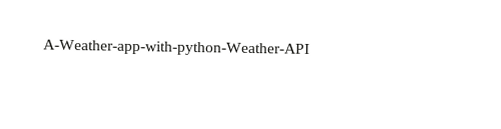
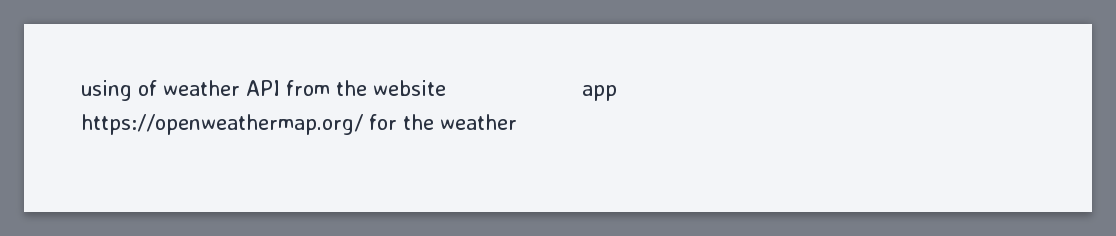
- A-Weather-app-with-python-Weather-API
+ using of weather API from the website https://openweathermap.org/ for the weather app

